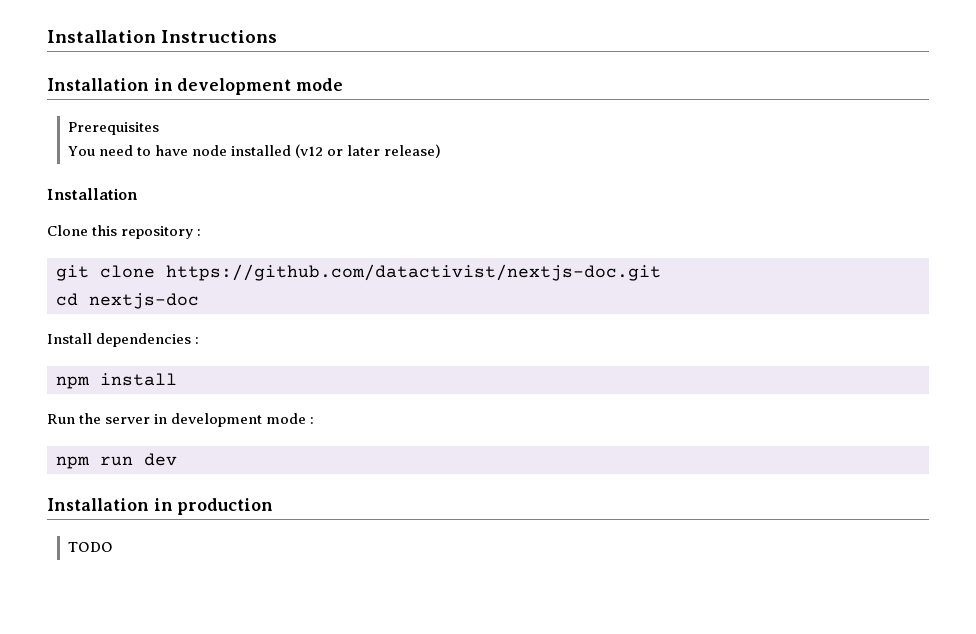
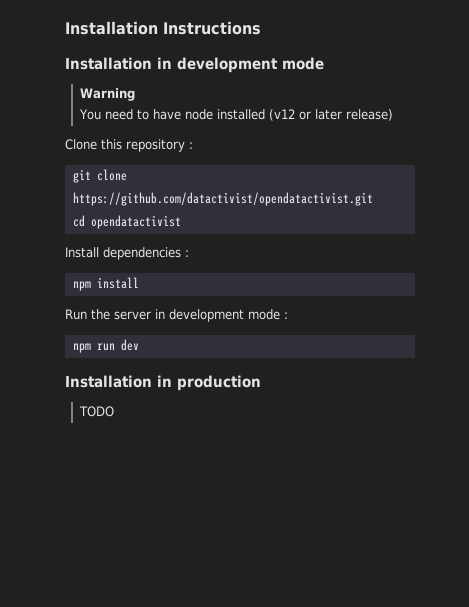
- Prerequisites
+ Warning
  You need to have node installed (v12 or later release)
- Installation
- git clone https://github.com/datactivist/nextjs-doc.git
+ git clone https://github.com/datactivist/opendatactivist.git
- cd nextjs-doc
+ cd opendatactivist

